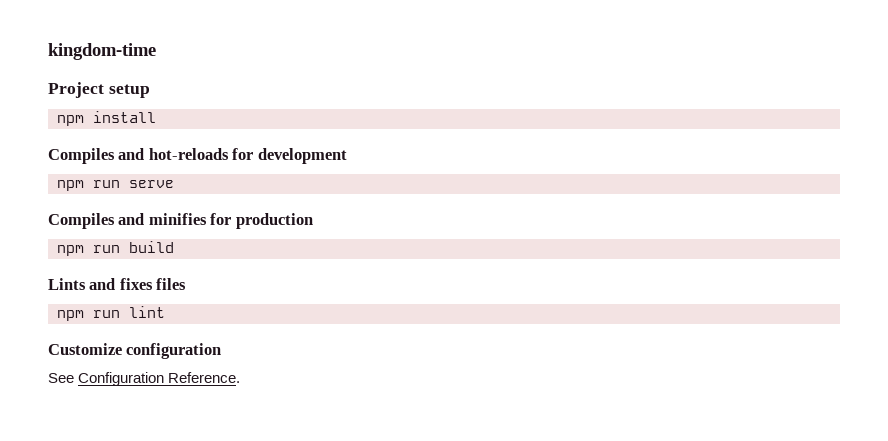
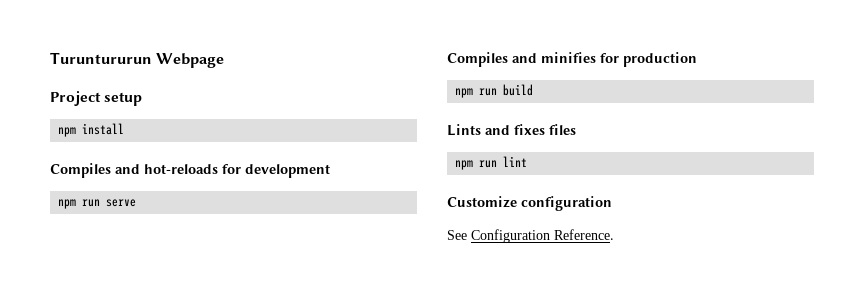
- kingdom-time
+ Turuntururun Webpage

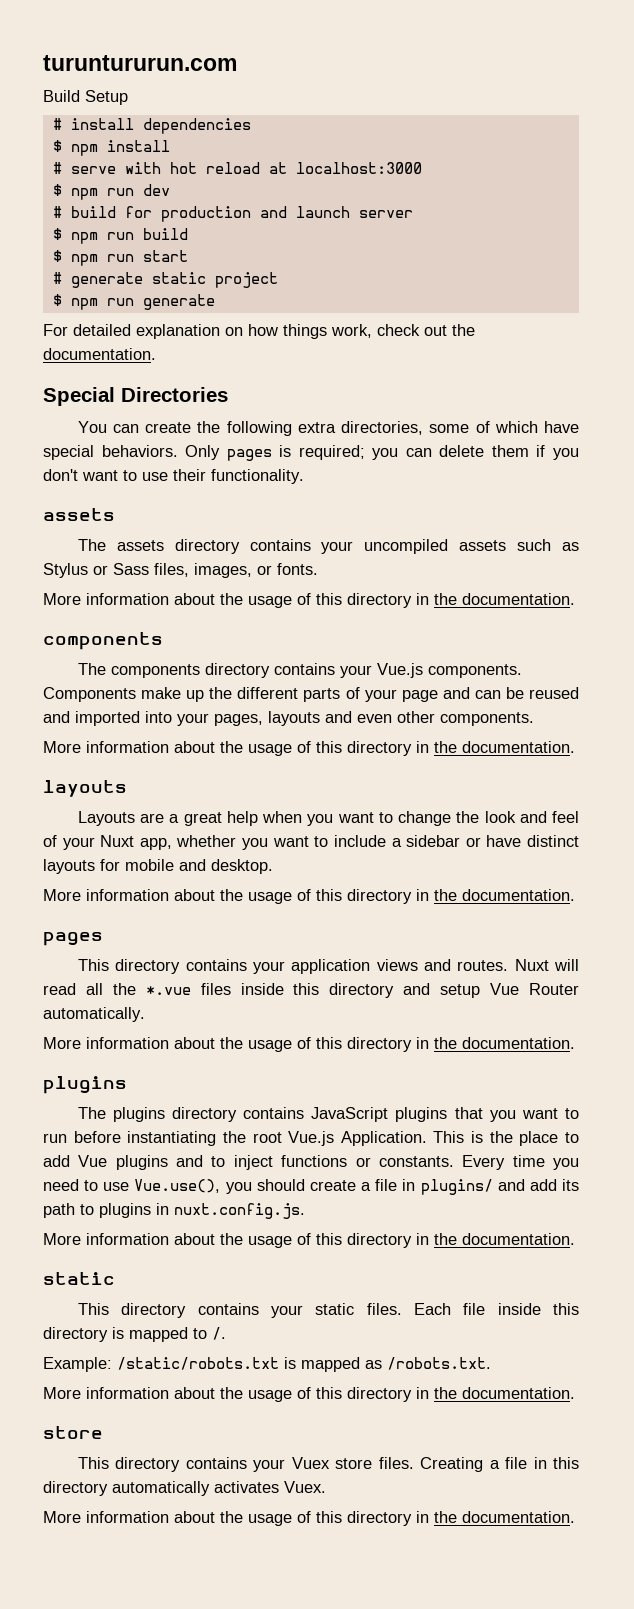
- Turuntururun Webpage
- Project setup
- npm install
- Compiles and hot-reloads for development
- npm run serve
- Compiles and minifies for production
- npm run build
- Lints and fixes files
- npm run lint
- Customize configuration
- See Configuration Reference.
+ turuntururun.com
+ Build Setup
+ # install dependencies
+ $ npm install
+ # serve with hot reload at localhost:3000
+ $ npm run dev
+ # build for production and launch server
+ $ npm run build
+ $ npm run start
+ # generate static project
+ $ npm run generate
+ For detailed explanation on how things work, check out the documentation.
+ Special Directories
+ You can create the following extra directories, some of which have special behaviors. Only pages is required; you can delete them if you don't want to use their functionality.
+ assets
+ The assets directory contains your uncompiled assets such as Stylus or Sass files, images, or fonts.
+ More information about the usage of this directory in the documentation.
+ components
+ The components directory contains your Vue.js components. Components make up the different parts of your page and can be reused and imported into your pages, layouts and even other components.
+ More information about the usage of this directory in the documentation.
+ layouts
+ Layouts are a great help when you want to change the look and feel of your Nuxt app, whether you want to include a sidebar or have distinct layouts for mobile and desktop.
+ More information about the usage of this directory in the documentation.
+ pages
+ This directory contains your application views and routes. Nuxt will read all the *.vue files inside this directory and setup Vue Router automatically.
+ More information about the usage of this directory in the documentation.
+ plugins
+ The plugins directory contains JavaScript plugins that you want to run before instantiating the root Vue.js Application. This is the place to add Vue plugins and to inject functions or constants. Every time you need to use Vue.use(), you should create a file in plugins/ and add its path to plugins in nuxt.config.js.
+ More information about the usage of this directory in the documentation.
+ static
+ This directory contains your static files. Each file inside this directory is mapped to /.
+ Example: /static/robots.txt is mapped as /robots.txt.
+ More information about the usage of this directory in the documentation.
+ store
+ This directory contains your Vuex store files. Creating a file in this directory automatically activates Vuex.
+ More information about the usage of this directory in the documentation.

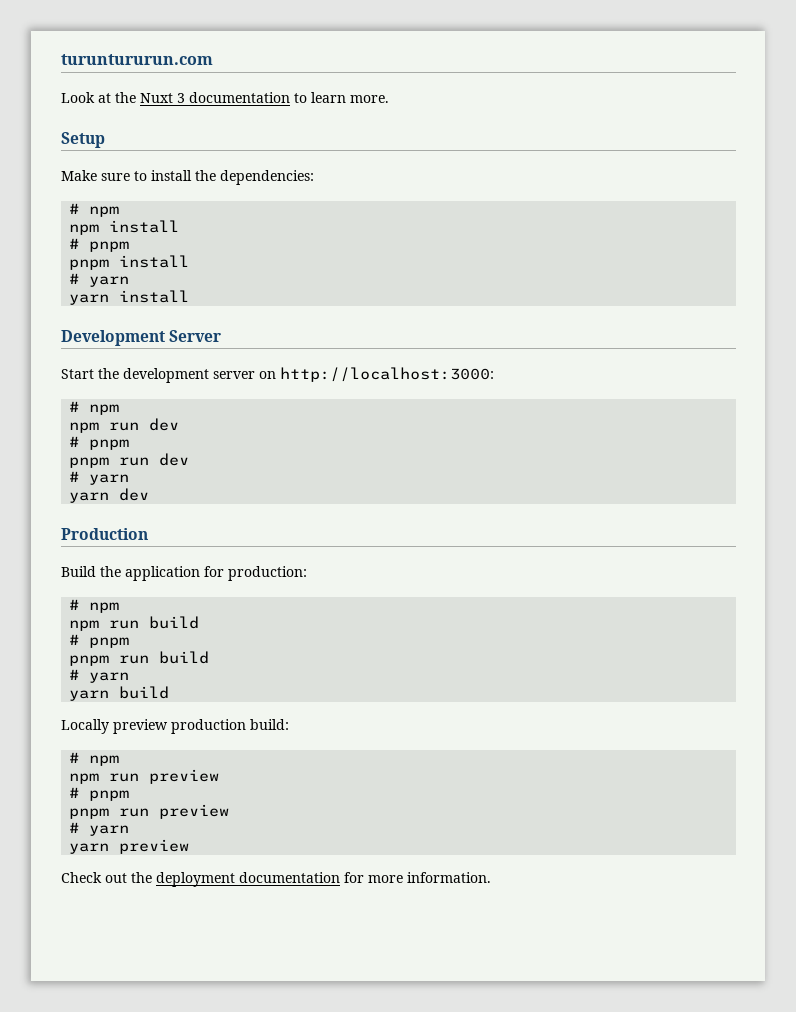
- Build Setup
- # install dependencies
- $ npm install
- # serve with hot reload at localhost:3000
- $ npm run dev
- # build for production and launch server
- $ npm run build
- $ npm run start
- # generate static project
- $ npm run generate
- For detailed explanation on how things work, check out the documentation.
- Special Directories
- You can create the following extra directories, some of which have special behaviors. Only pages is required; you can delete them if you don't want to use their functionality.
- assets
- The assets directory contains your uncompiled assets such as Stylus or Sass files, images, or fonts.
- More information about the usage of this directory in the documentation.
- components
- The components directory contains your Vue.js components. Components make up the different parts of your page and can be reused and imported into your pages, layouts and even other components.
- More information about the usage of this directory in the documentation.
- layouts
- Layouts are a great help when you want to change the look and feel of your Nuxt app, whether you want to include a sidebar or have distinct layouts for mobile and desktop.
- More information about the usage of this directory in the documentation.
- pages
- This directory contains your application views and routes. Nuxt will read all the *.vue files inside this directory and setup Vue Router automatically.
- More information about the usage of this directory in the documentation.
- plugins
- The plugins directory contains JavaScript plugins that you want to run before instantiating the root Vue.js Application. This is the place to add Vue plugins and to inject functions or constants. Every time you need to use Vue.use(), you should create a file in plugins/ and add its path to plugins in nuxt.config.js.
- More information about the usage of this directory in the documentation.
- static
- This directory contains your static files. Each file inside this directory is mapped to /.
- Example: /static/robots.txt is mapped as /robots.txt.
- More information about the usage of this directory in the documentation.
- store
- This directory contains your Vuex store files. Creating a file in this directory automatically activates Vuex.
- More information about the usage of this directory in the documentation.
+ Look at the Nuxt 3 documentation to learn more.
+ Setup
+ Make sure to install the dependencies:
+ # npm
+ npm install
+ # pnpm
+ pnpm install
+ # yarn
+ yarn install
+ Development Server
+ Start the development server on http://localhost:3000:
+ # npm
+ npm run dev
+ # pnpm
+ pnpm run dev
+ # yarn
+ yarn dev
+ Production
+ Build the application for production:
+ # npm
+ npm run build
+ # pnpm
+ pnpm run build
+ # yarn
+ yarn build
+ Locally preview production build:
+ # npm
+ npm run preview
+ # pnpm
+ pnpm run preview
+ # yarn
+ yarn preview
+ Check out the deployment documentation for more information.

